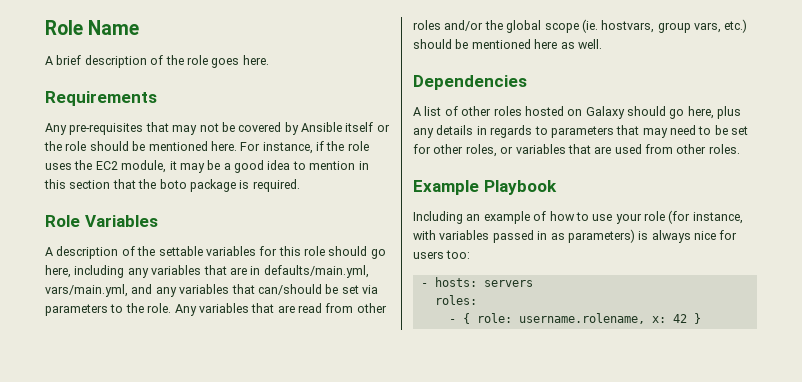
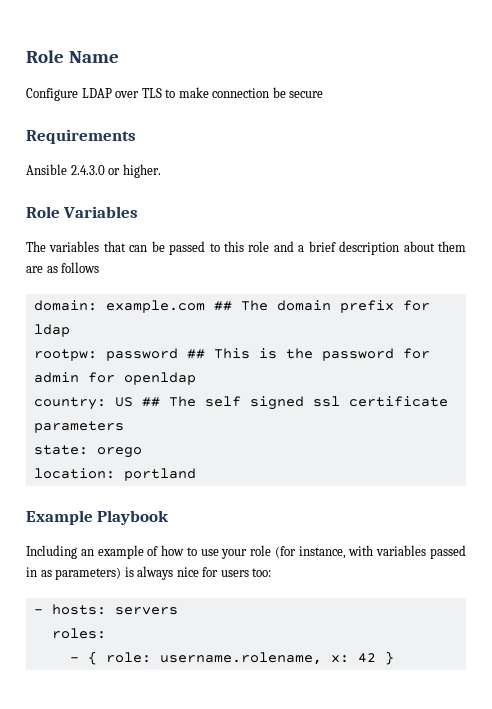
- A brief description of the role goes here.
+ Configure LDAP over TLS to make connection be secure
  Requirements
- Any pre-requisites that may not be covered by Ansible itself or the role should be mentioned here. For instance, if the role uses the EC2 module, it may be a good idea to mention in this section that the boto package is required.
+ Ansible 2.4.3.0 or higher.
  Role Variables
- A description of the settable variables for this role should go here, including any variables that are in defaults/main.yml, vars/main.yml, and any variables that can/should be set via parameters to the role. Any variables that are read from other roles and/or the global scope (ie. hostvars, group vars, etc.) should be mentioned here as well.
- Dependencies
- A list of other roles hosted on Galaxy should go here, plus any details in regards to parameters that may need to be set for other roles, or variables that are used from other roles.
+ The variables that can be passed to this role and a brief description about them are as follows
+ domain: example.com ## The domain prefix for ldap
+ rootpw: password ## This is the password for admin for openldap
+ country: US ## The self signed ssl certificate parameters
+ state: orego
+ location: portland

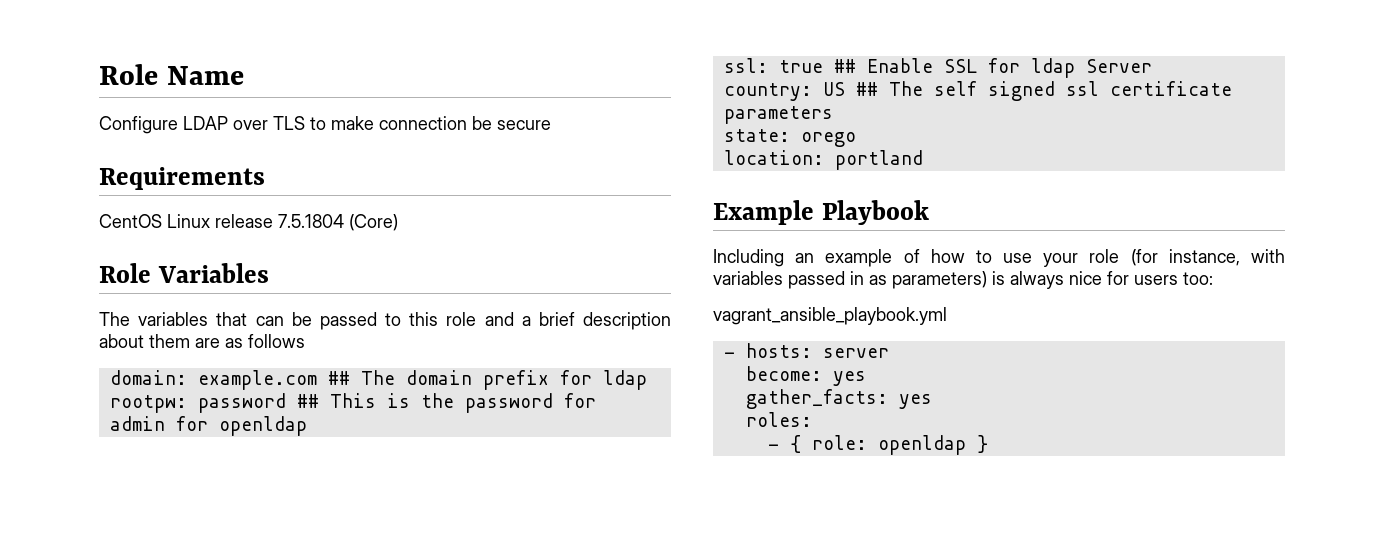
- Ansible 2.4.3.0 or higher.
+ CentOS Linux release 7.5.1804 (Core)
+ ssl: true ## Enable SSL for ldap Server
+ vagrant_ansible_playbook.yml
- - hosts: servers
+ - hosts: server
+ become: yes
+ gather_facts: yes
- - { role: username.rolename, x: 42 }
+ - { role: openldap }

